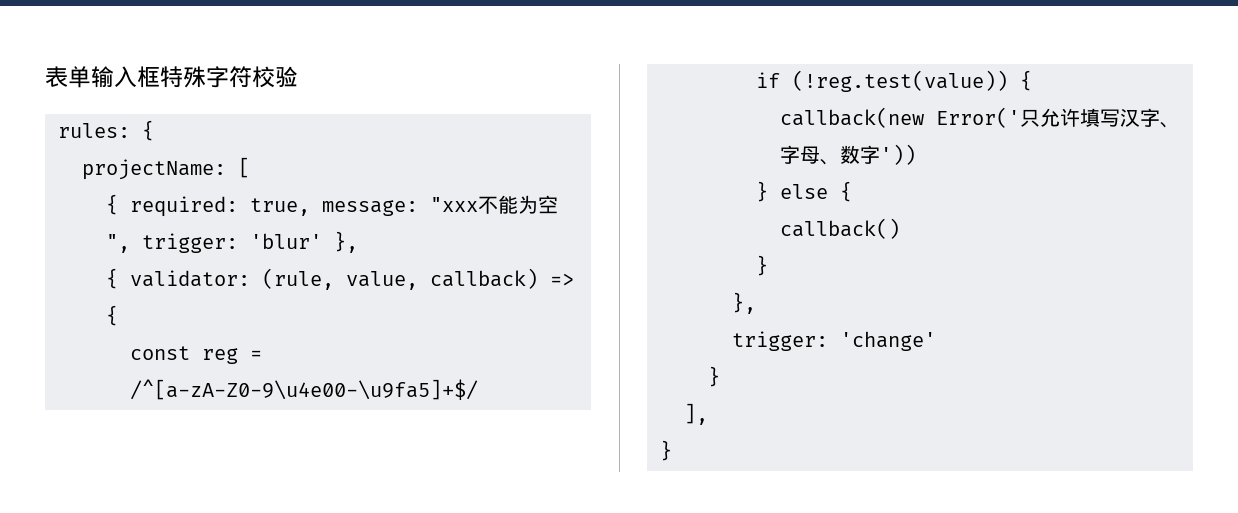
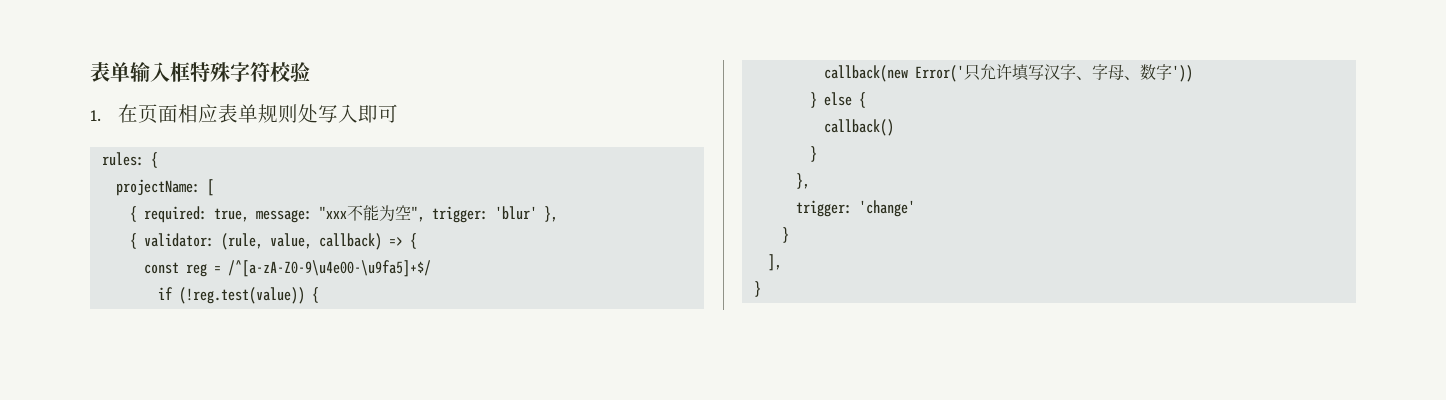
+ 1.在页面相应表单规则处写入即可

